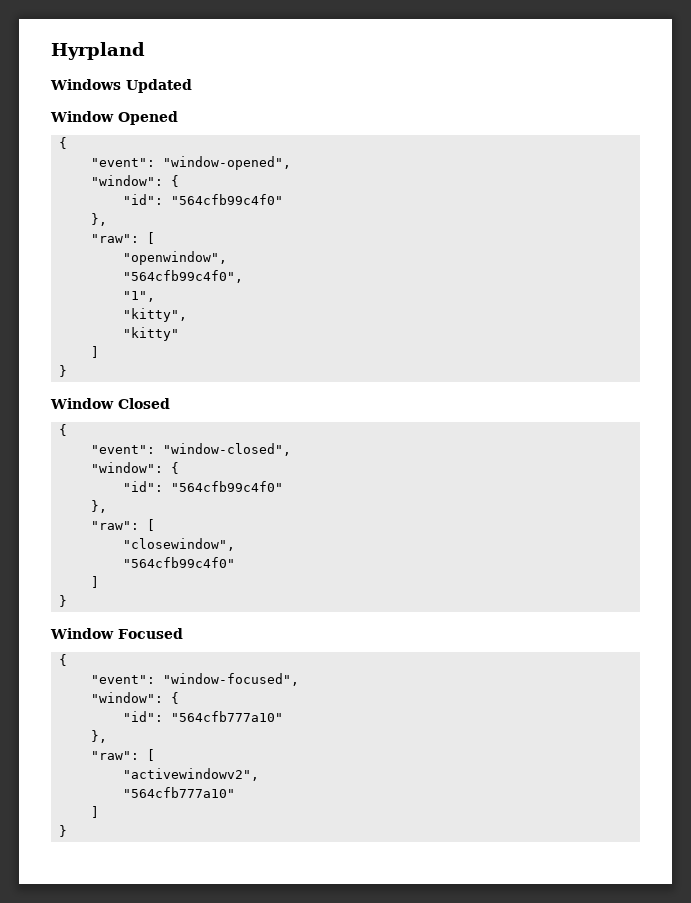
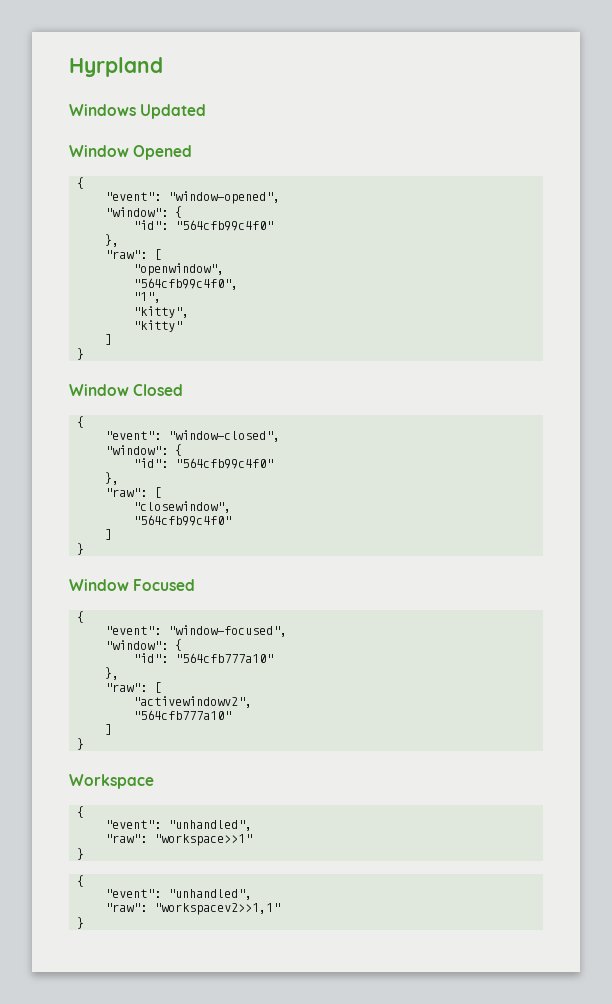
+ Workspace
+ {
+ "event": "unhandled",
+ "raw": "workspace>>1"
+ }
+ {
+ "event": "unhandled",
+ "raw": "workspacev2>>1,1"
+ }

